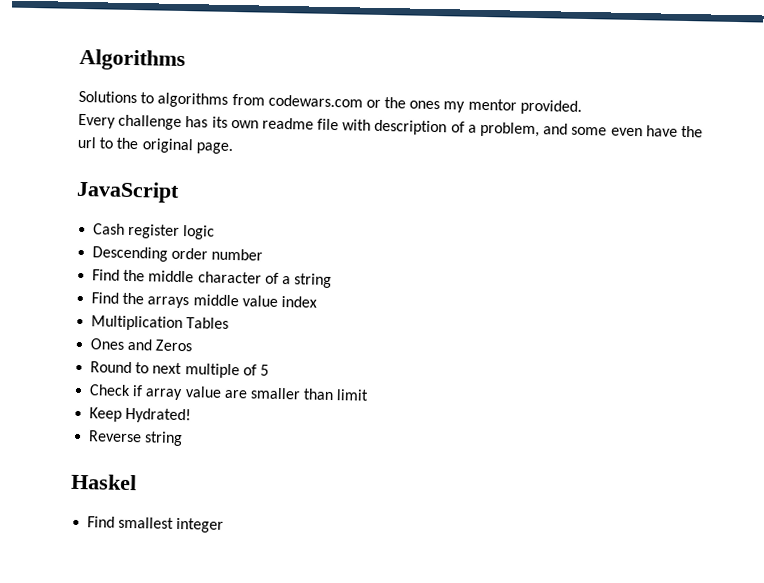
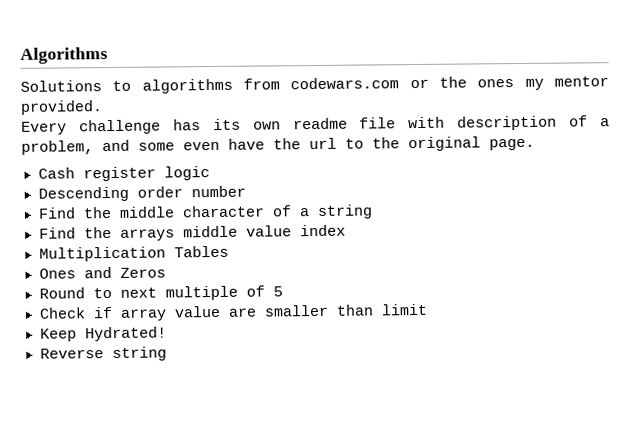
- JavaScript
- Haskel
- Find smallest integer

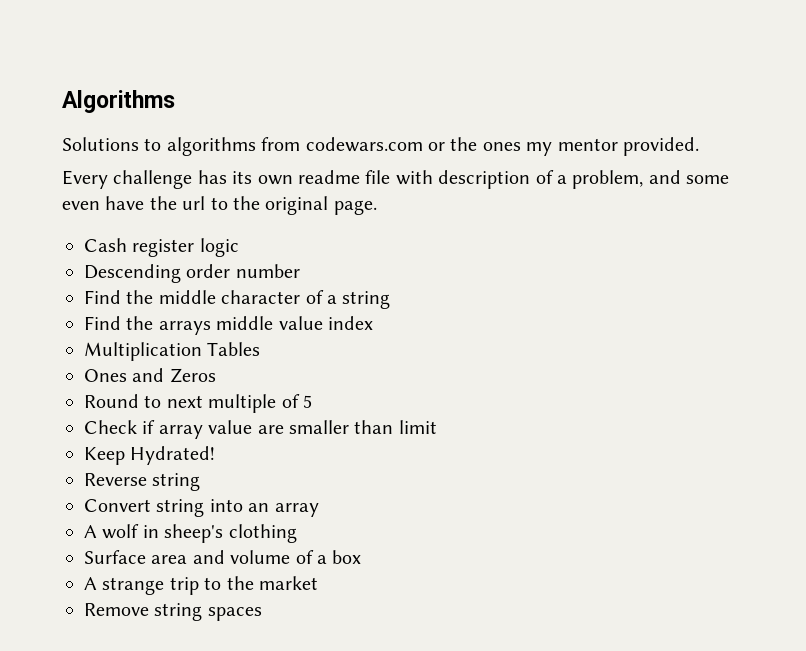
+ Convert string into an array
+ A wolf in sheep's clothing
+ Surface area and volume of a box
+ A strange trip to the market
+ Remove string spaces

